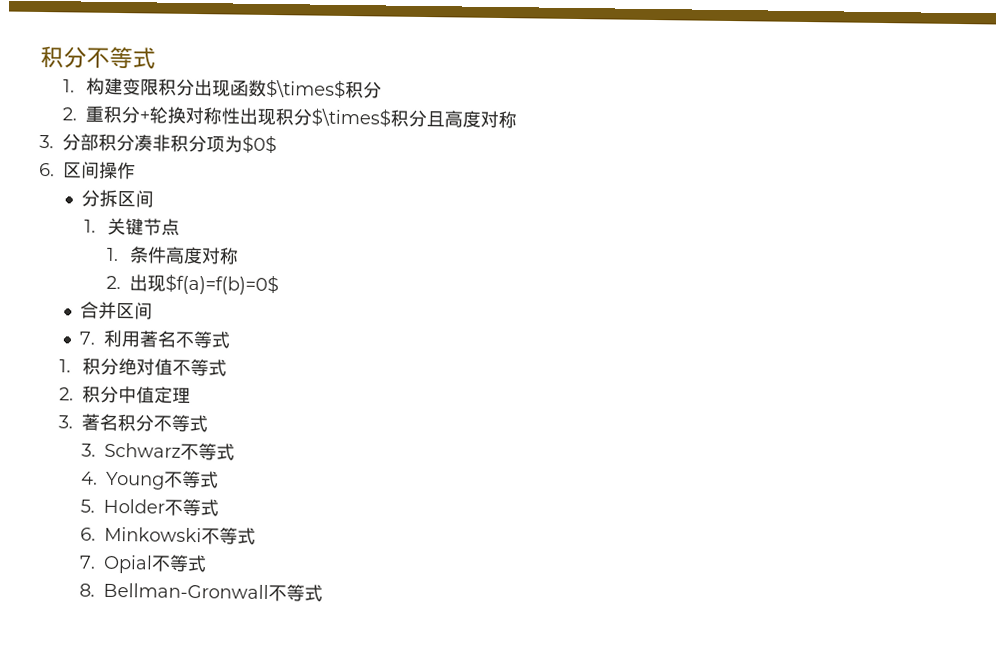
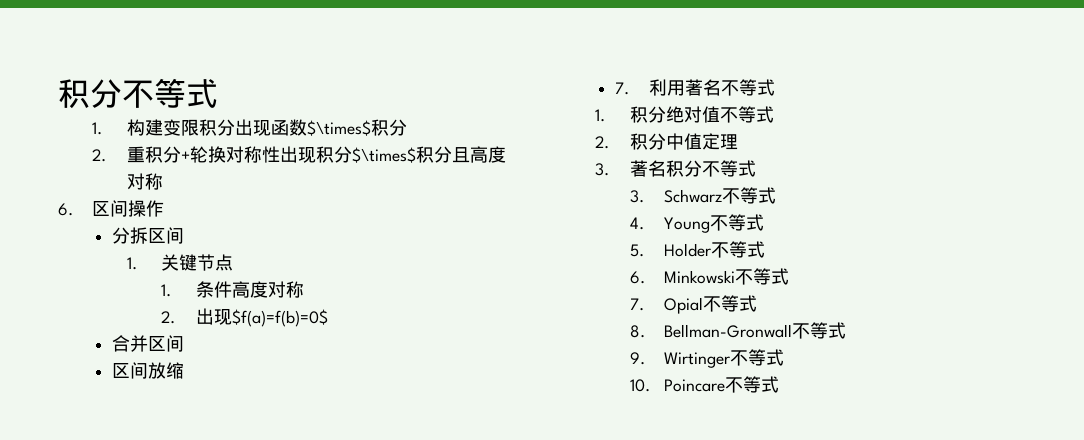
- 3.分部积分凑非积分项为$0$
+ 区间放缩
+ 9. Wirtinger不等式
+ 10. Poincare不等式

